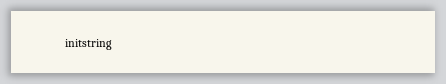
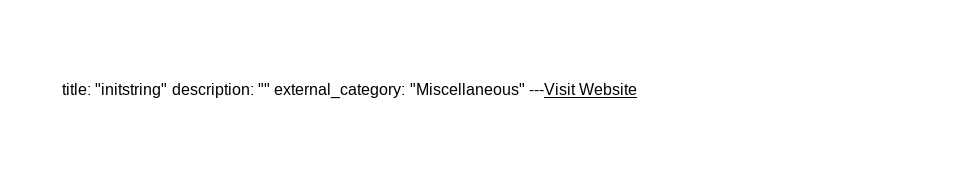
- initstring
+ title: "initstring" description: "" external_category: "Miscellaneous" ---Visit Website

